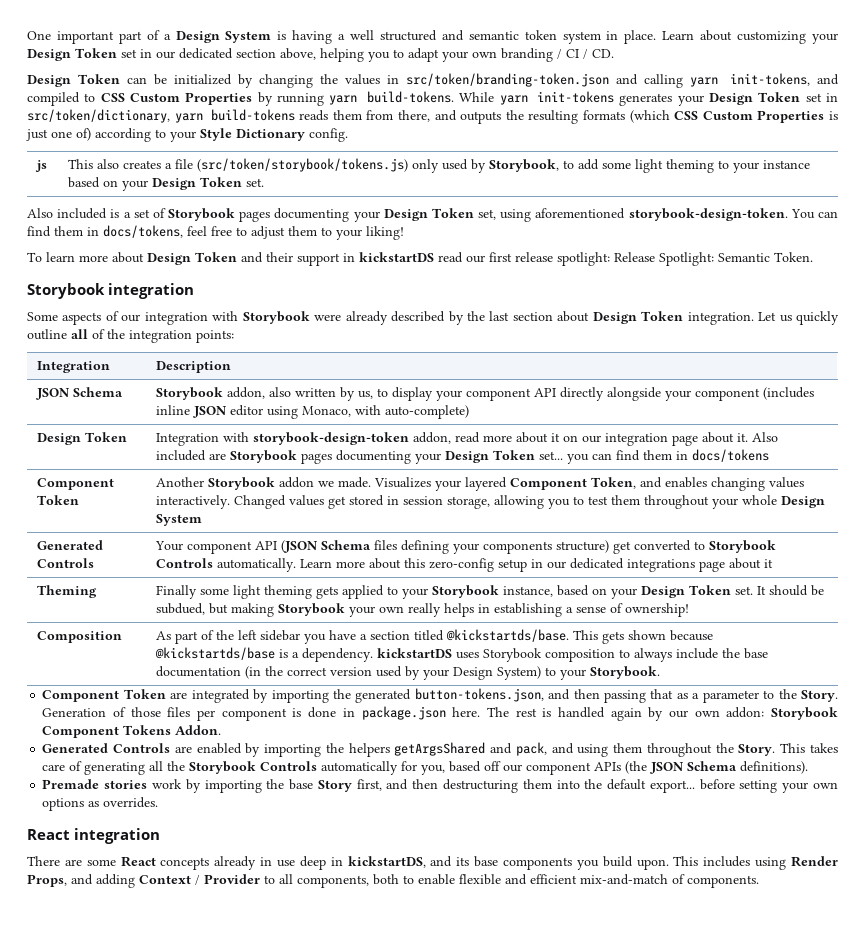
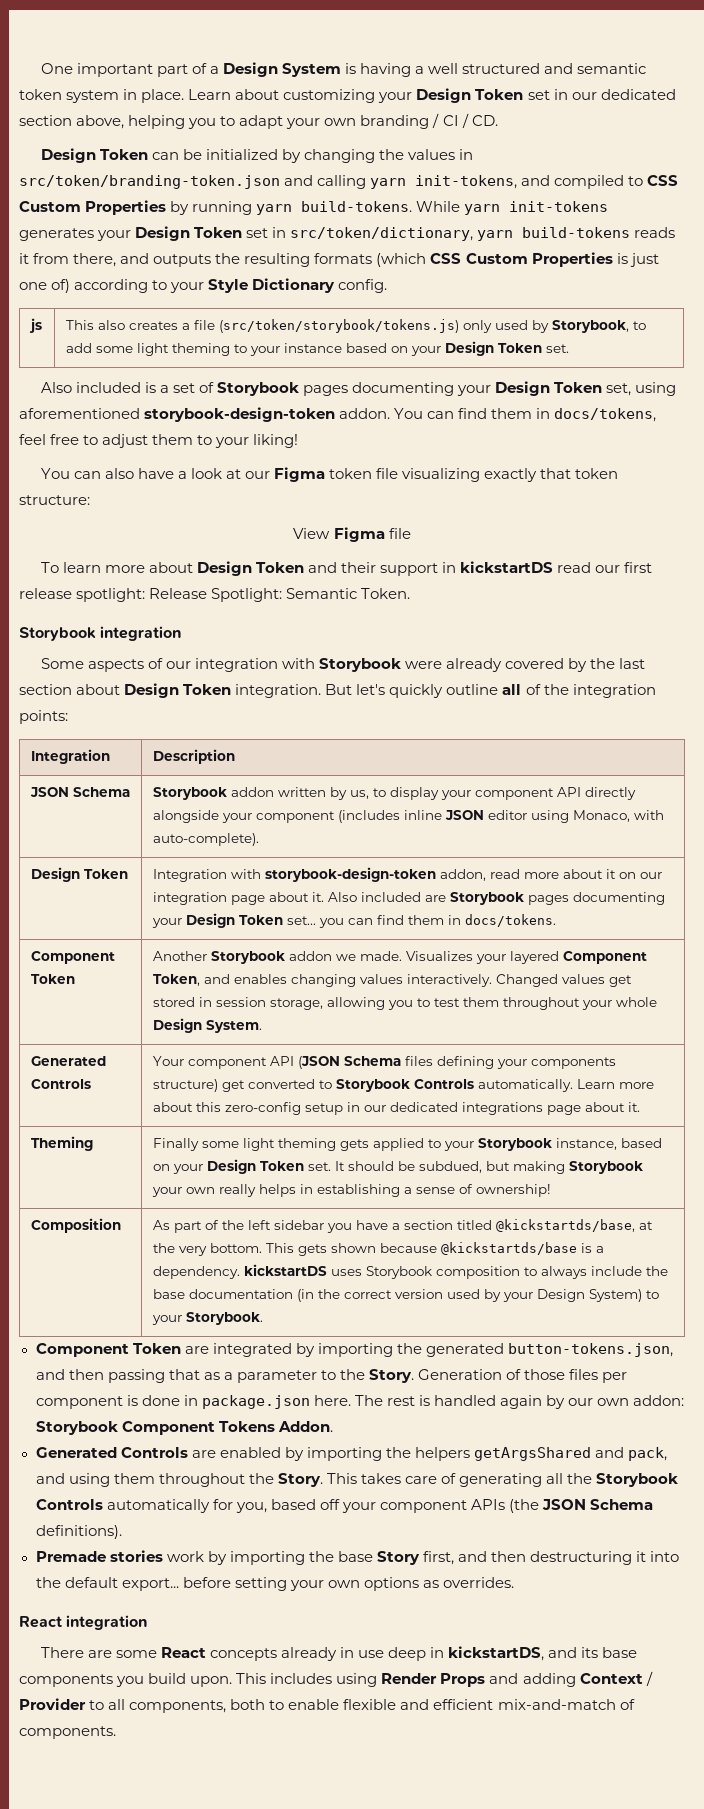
- While yarn init-tokens generates your Design Token set in src/token/dictionary, yarn build-tokens reads them from there, and outputs the resulting formats (which CSS Custom Properties is just one of) according to your Style Dictionary config.
+ While yarn init-tokens generates your Design Token set in src/token/dictionary, yarn build-tokens reads it from there, and outputs the resulting formats (which CSS Custom Properties is just one of) according to your Style Dictionary config.
- Also included is a set of Storybook pages documenting your Design Token set, using aforementioned storybook-design-token.
+ Also included is a set of Storybook pages documenting your Design Token set, using aforementioned storybook-design-token addon.
+ You can also have a look at our Figma token file visualizing exactly that token structure:
+ View Figma file
- Some aspects of our integration with Storybook were already described by the last section about Design Token integration.
+ Some aspects of our integration with Storybook were already covered by the last section about Design Token integration.
- Let us quickly outline all of the integration points:
+ But let's quickly outline all of the integration points:
- JSON Schema | Storybook addon, also written by us, to display your component API directly alongside your component (includes inline JSON editor using Monaco, with auto-complete)
+ JSON Schema | Storybook addon written by us, to display your component API directly alongside your component (includes inline JSON editor using Monaco, with auto-complete).
- Design Token | Integration with storybook-design-token addon, read more about it on our integration page about it. Also included are Storybook pages documenting your Design Token set... you can find them in docs/tokens
+ Design Token | Integration with storybook-design-token addon, read more about it on our integration page about it. Also included are Storybook pages documenting your Design Token set... you can find them in docs/tokens.
- Component Token | Another Storybook addon we made. Visualizes your layered Component Token, and enables changing values interactively. Changed values get stored in session storage, allowing you to test them throughout your whole Design System
+ Component Token | Another Storybook addon we made. Visualizes your layered Component Token, and enables changing values interactively. Changed values get stored in session storage, allowing you to test them throughout your whole Design System.
- Generated Controls | Your component API (JSON Schema files defining your components structure) get converted to Storybook Controls automatically. Learn more about this zero-config setup in our dedicated integrations page about it
+ Generated Controls | Your component API (JSON Schema files defining your components structure) get converted to Storybook Controls automatically. Learn more about this zero-config setup in our dedicated integrations page about it.
- As part of the left sidebar you have a section titled @kickstartds/base.
+ As part of the left sidebar you have a section titled @kickstartds/base, at the very bottom.
- This takes care of generating all the Storybook Controls automatically for you, based off our component APIs (the JSON Schema definitions).
+ This takes care of generating all the Storybook Controls automatically for you, based off your component APIs (the JSON Schema definitions).
- Premade stories work by importing the base Story first, and then destructuring them into the default export... before setting your own options as overrides.
+ Premade stories work by importing the base Story first, and then destructuring it into the default export... before setting your own options as overrides.
- This includes using Render Props, and adding Context / Provider to all components, both to enable flexible and efficient mix-and-match of components.
+ This includes using Render Props and adding Context / Provider to all components, both to enable flexible and efficient mix-and-match of components.

